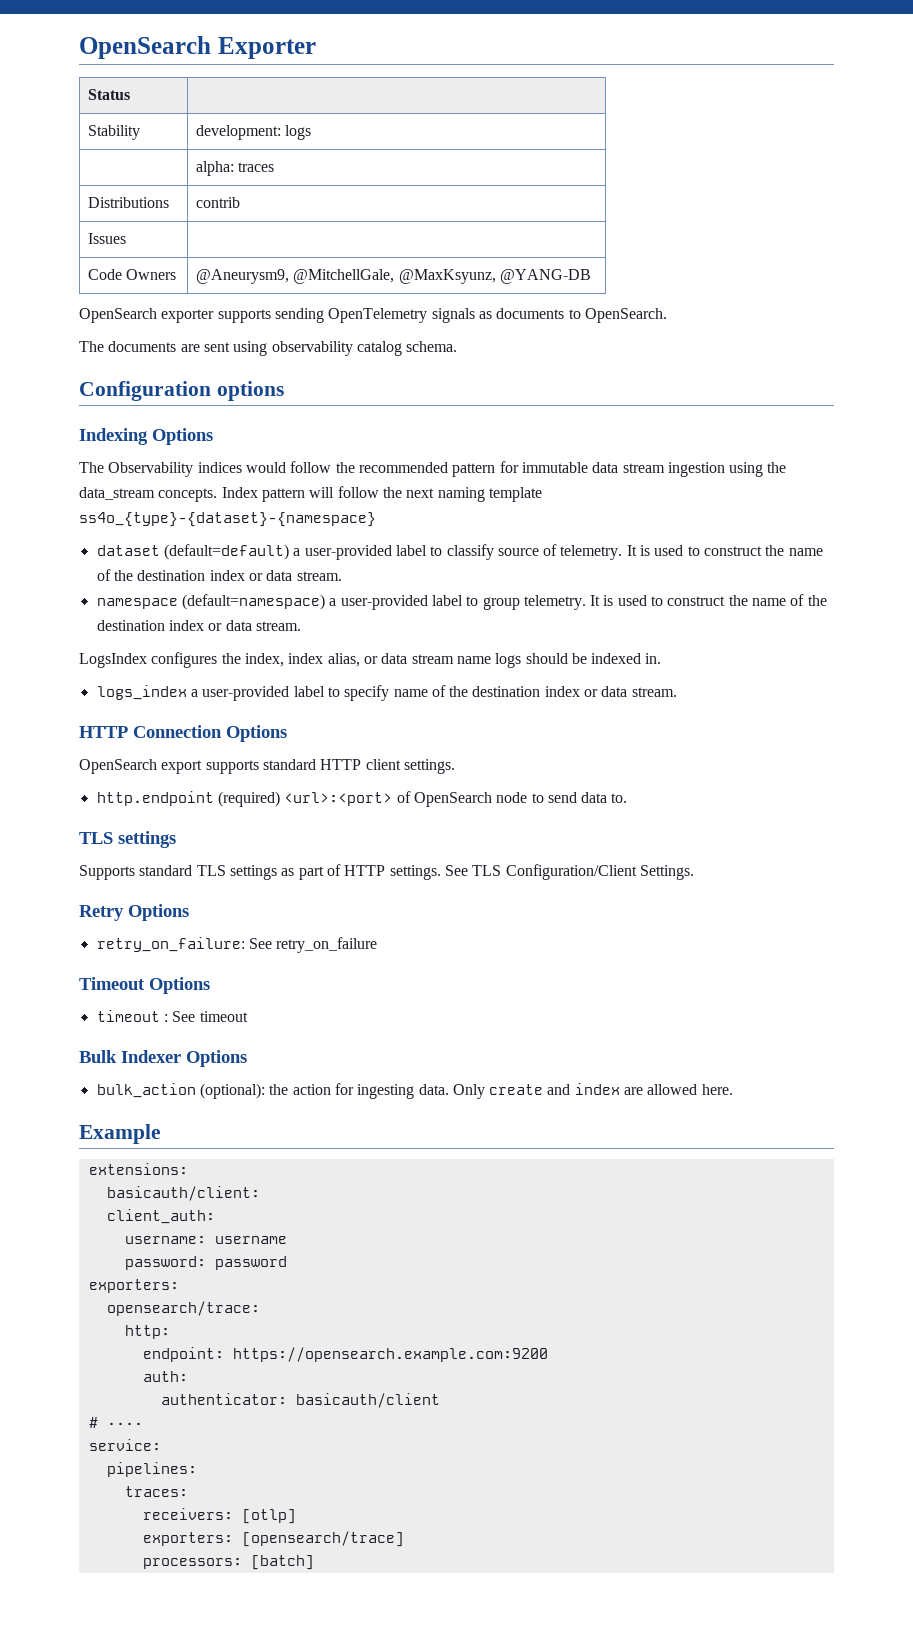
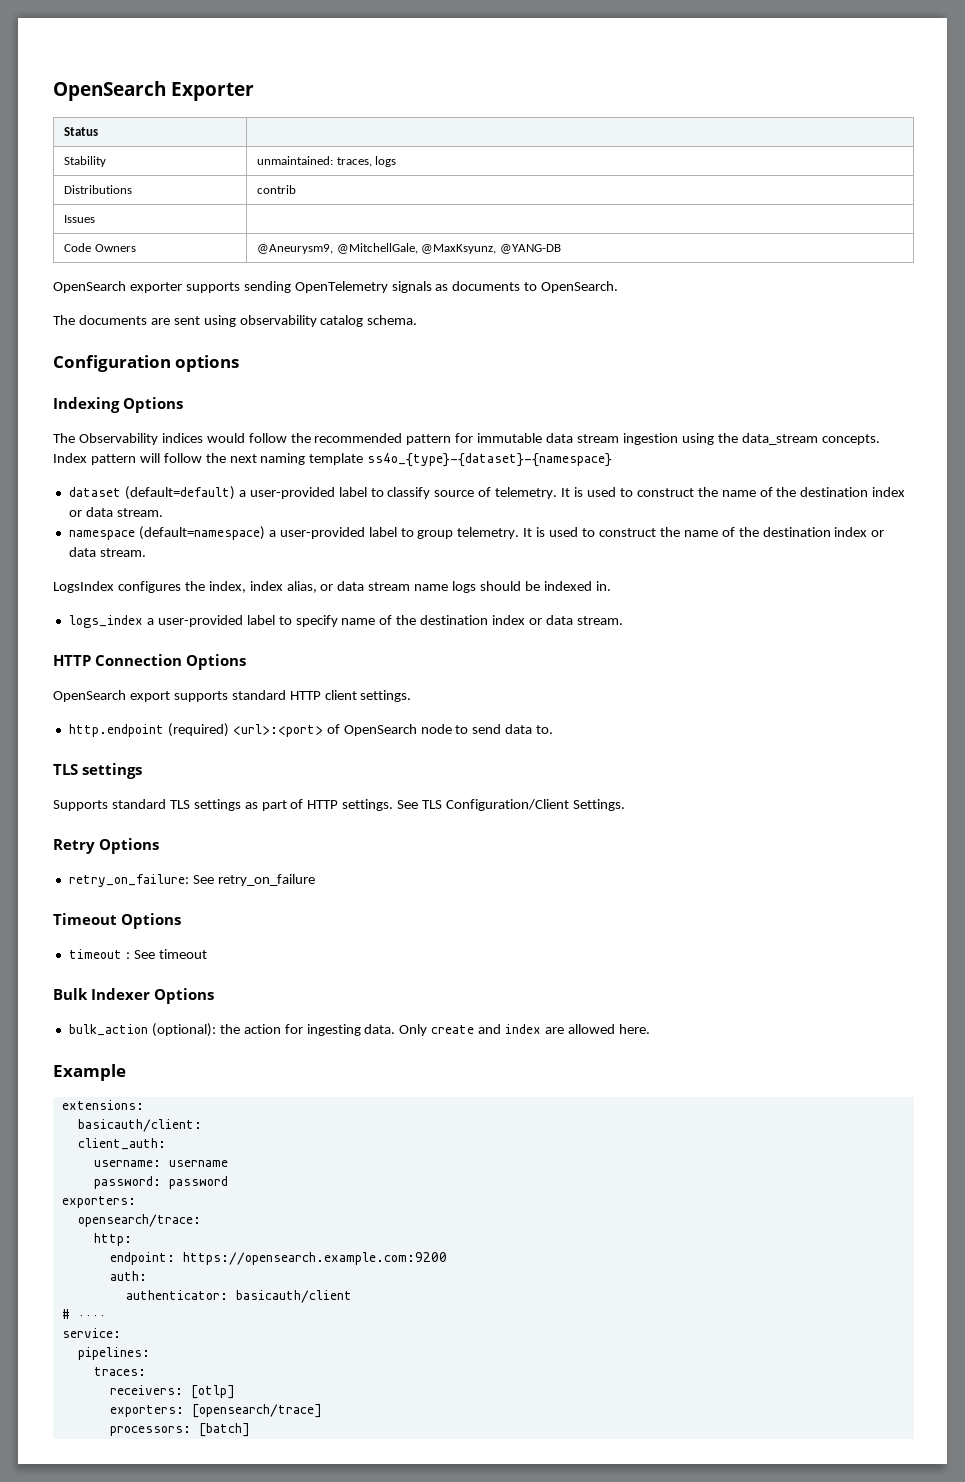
- Stability | development: logs
- | alpha: traces
+ Stability | unmaintained: traces, logs

